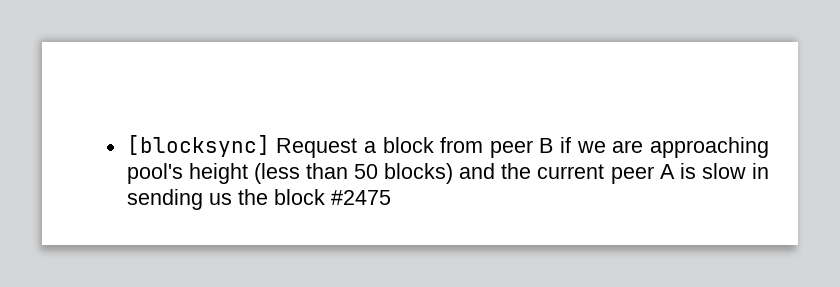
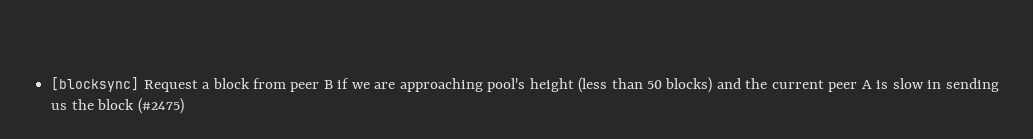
- [blocksync] Request a block from peer B if we are approaching pool's height (less than 50 blocks) and the current peer A is slow in sending us the block #2475
+ [blocksync] Request a block from peer B if we are approaching pool's height (less than 50 blocks) and the current peer A is slow in sending us the block (#2475)

